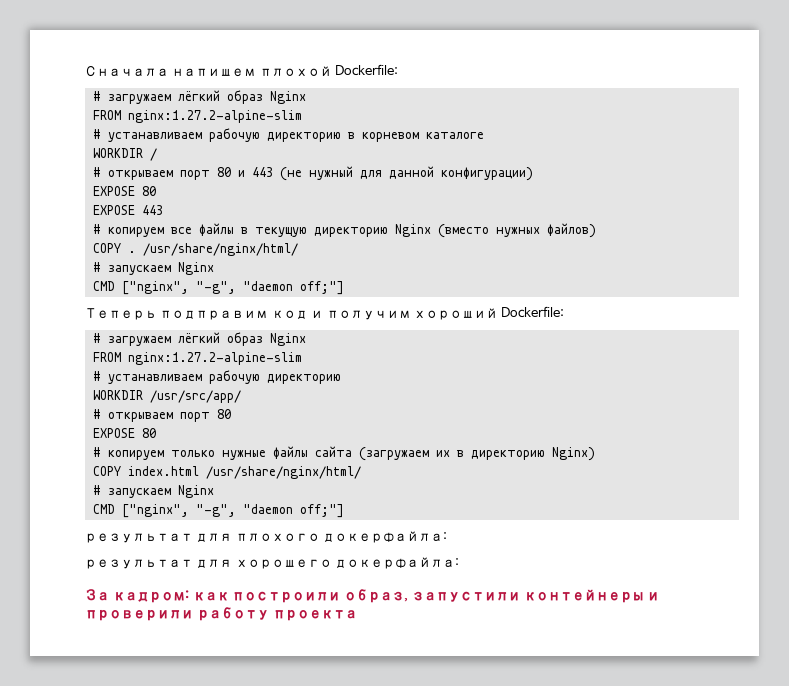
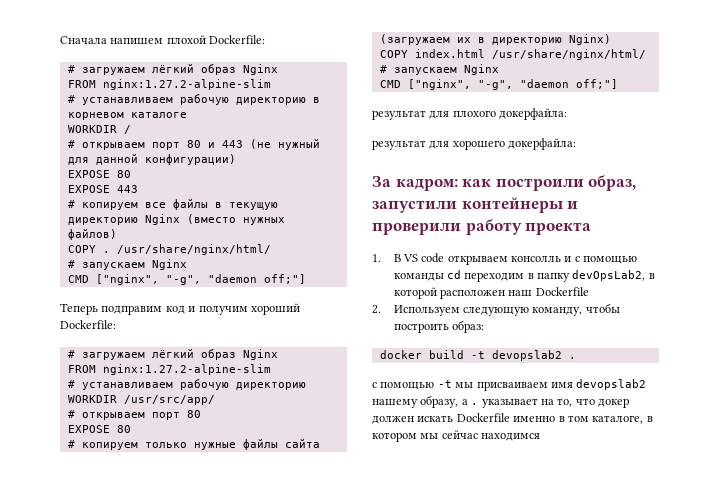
+ 1. В VS code открываем консолль и с помощью команды cd переходим в папку devOpsLab2, в которой расположен наш Dockerfile
+ 2. Используем следующую команду, чтобы построить образ:
+ docker build -t devopslab2 .
+ с помощью -t мы присваиваем имя devopslab2 нашему образу, а . указывает на то, что докер должен искать Dockerfile именно в том каталоге, в котором мы сейчас находимся

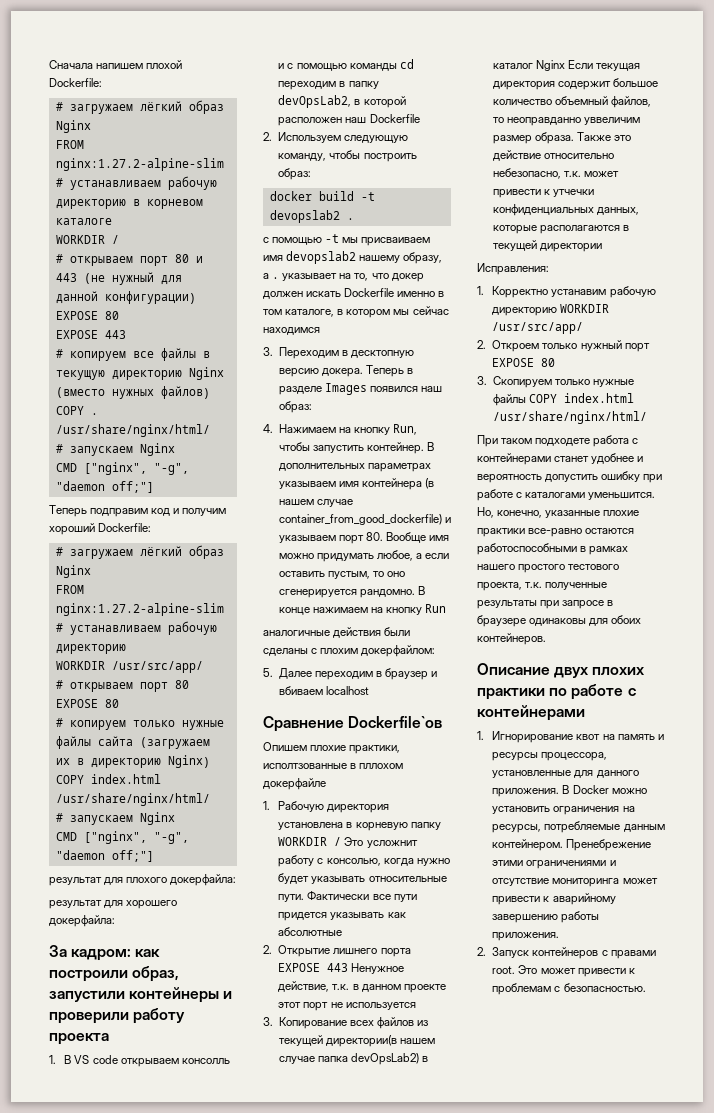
+ 3. Переходим в десктопную версию докера. Теперь в разделе Images появился наш образ:
+ 4. Нажимаем на кнопку Run, чтобы запустить контейнер. В дополнительных параметрах указываем имя контейнера (в нашем случае container_from_good_dockerfile) и указываем порт 80. Вообще имя можно придумать любое, а если оставить пустым, то оно сгенерируется рандомно. В конце нажимаем на кнопку Run
+ аналогичные действия были сделаны с плохим докерфайлом:
+ 5. Далее переходим в браузер и вбиваем localhost
+ Сравнение Dockerfile`ов
+ Опишем плохие практики, исполтзованные в пллохом докерфайле
+ 1. Рабочую директория установлена в корневую папку WORKDIR / Это усложнит работу с консолью, когда нужно будет указывать относительные пути. Фактически все пути придется указывать как абсолютные
+ 2. Открытие лишнего порта EXPOSE 443 Ненужное действие, т.к. в данном проекте этот порт не используется
+ 3. Копирование всех файлов из текущей директории(в нашем случае папка devOpsLab2) в каталог Nginx Если текущая директория содержит большое количество объемный файлов, то неоправданно уввеличим размер образа. Также это действие относительно небезопасно, т.к. может привести к утчечки конфиденциальных данных, которые располагаются в текущей директории
+ Исправления:
+ 1. Корректно устанавим рабочую директорию WORKDIR /usr/src/app/
+ 2. Откроем только нужный порт EXPOSE 80
+ 3. Скопируем только нужные файлы COPY index.html /usr/share/nginx/html/
+ При таком подходете работа с контейнерами станет удобнее и вероятность допустить ошибку при работе с каталогами уменьшится. Но, конечно, указанные плохие практики все-равно остаются работоспособными в рамках нашего простого тестового проекта, т.к. полученные результаты при запросе в браузере одинаковы для обоих контейнеров.
+ Описание двух плохих практики по работе с контейнерами
+ 1. Игнорирование квот на память и ресурсы процессора, установленные для данного приложения. В Docker можно установить ограничения на ресурсы, потребляемые данным контейнером. Пренебрежение этими ограничениями и отсутствие мониторинга может привести к аварийному завершению работы приложения.
+ 2. Запуск контейнеров с правами root. Это может привести к проблемам с безопасностью.

